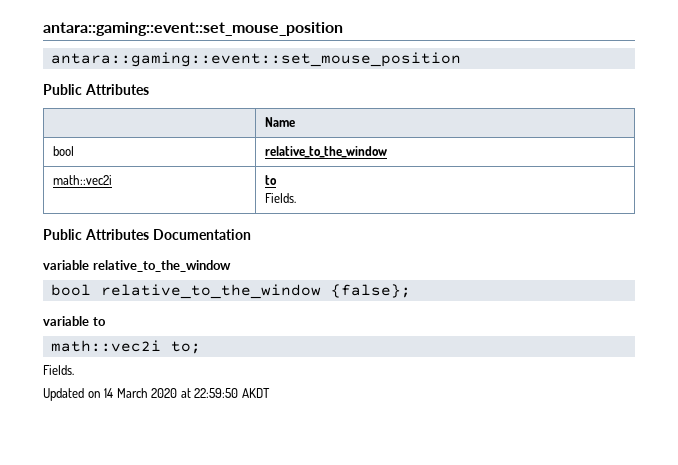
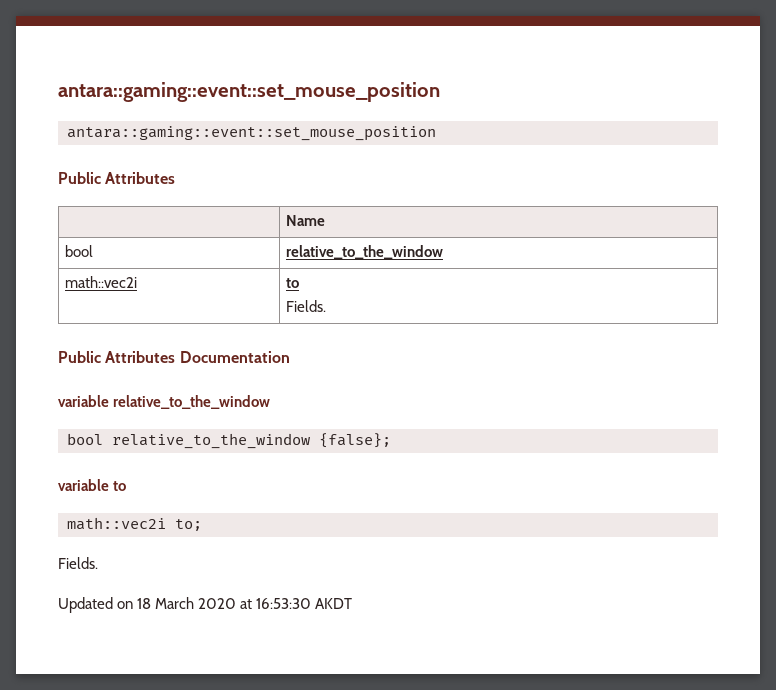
- Updated on 14 March 2020 at 22:59:50 AKDT
+ Updated on 18 March 2020 at 16:53:30 AKDT

